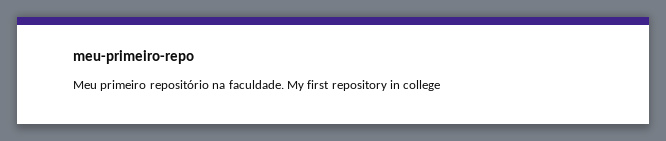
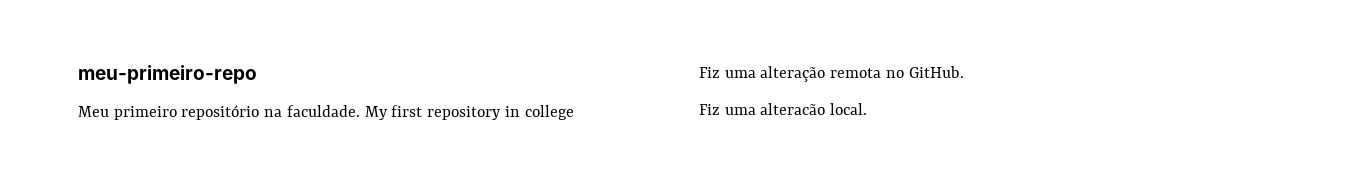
+ Fiz uma alteração remota no GitHub.
+ Fiz uma alteracão local.

